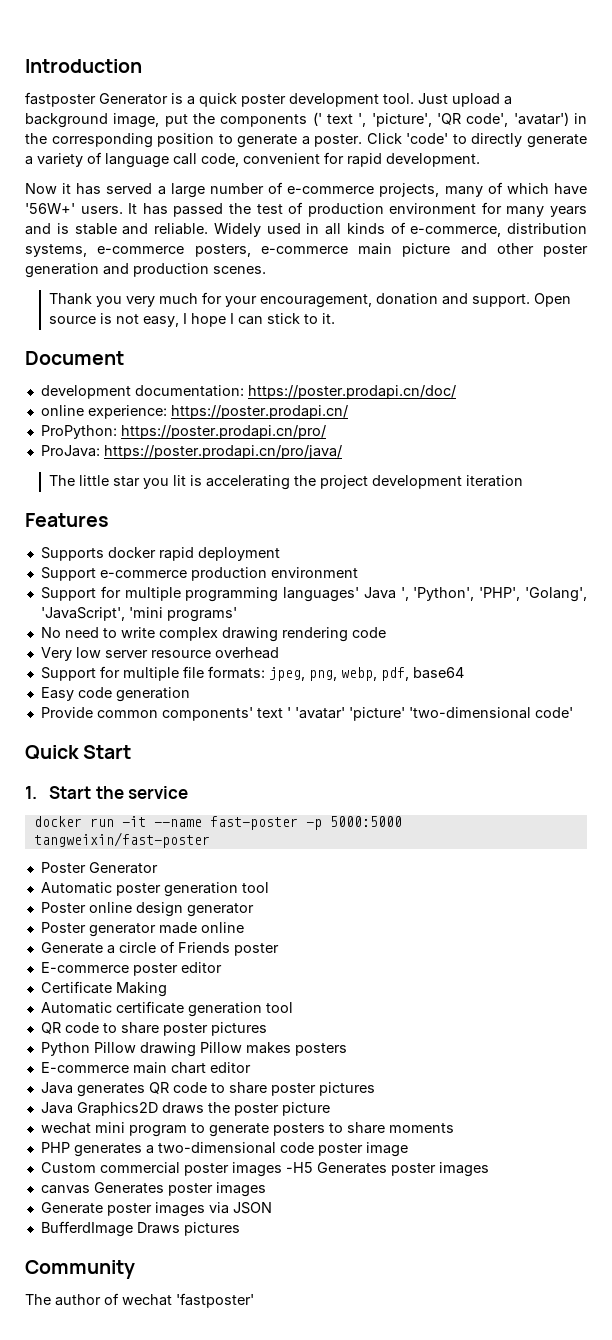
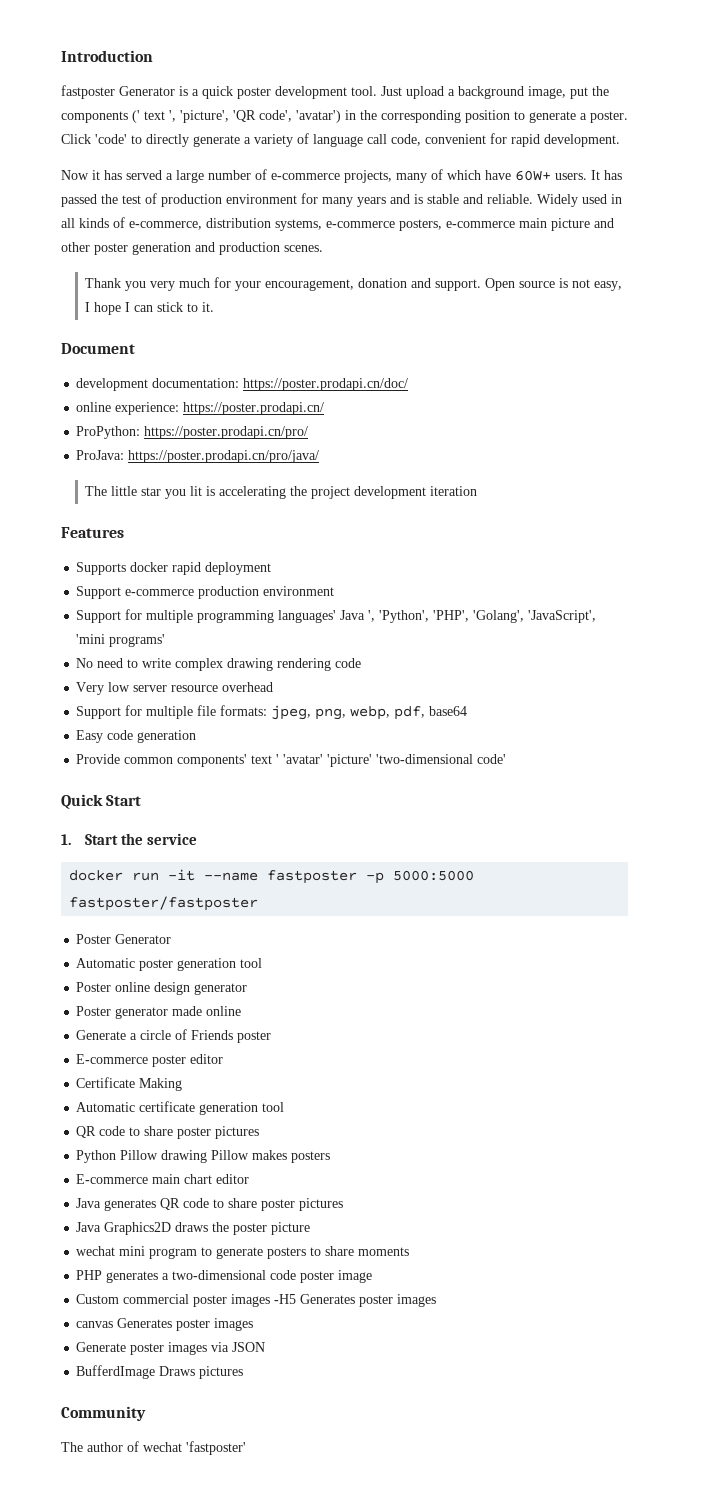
- Now it has served a large number of e-commerce projects, many of which have '56W+' users.
+ Now it has served a large number of e-commerce projects, many of which have 60W+ users.
- docker run -it --name fast-poster -p 5000:5000 tangweixin/fast-poster
+ docker run -it --name fastposter -p 5000:5000 fastposter/fastposter

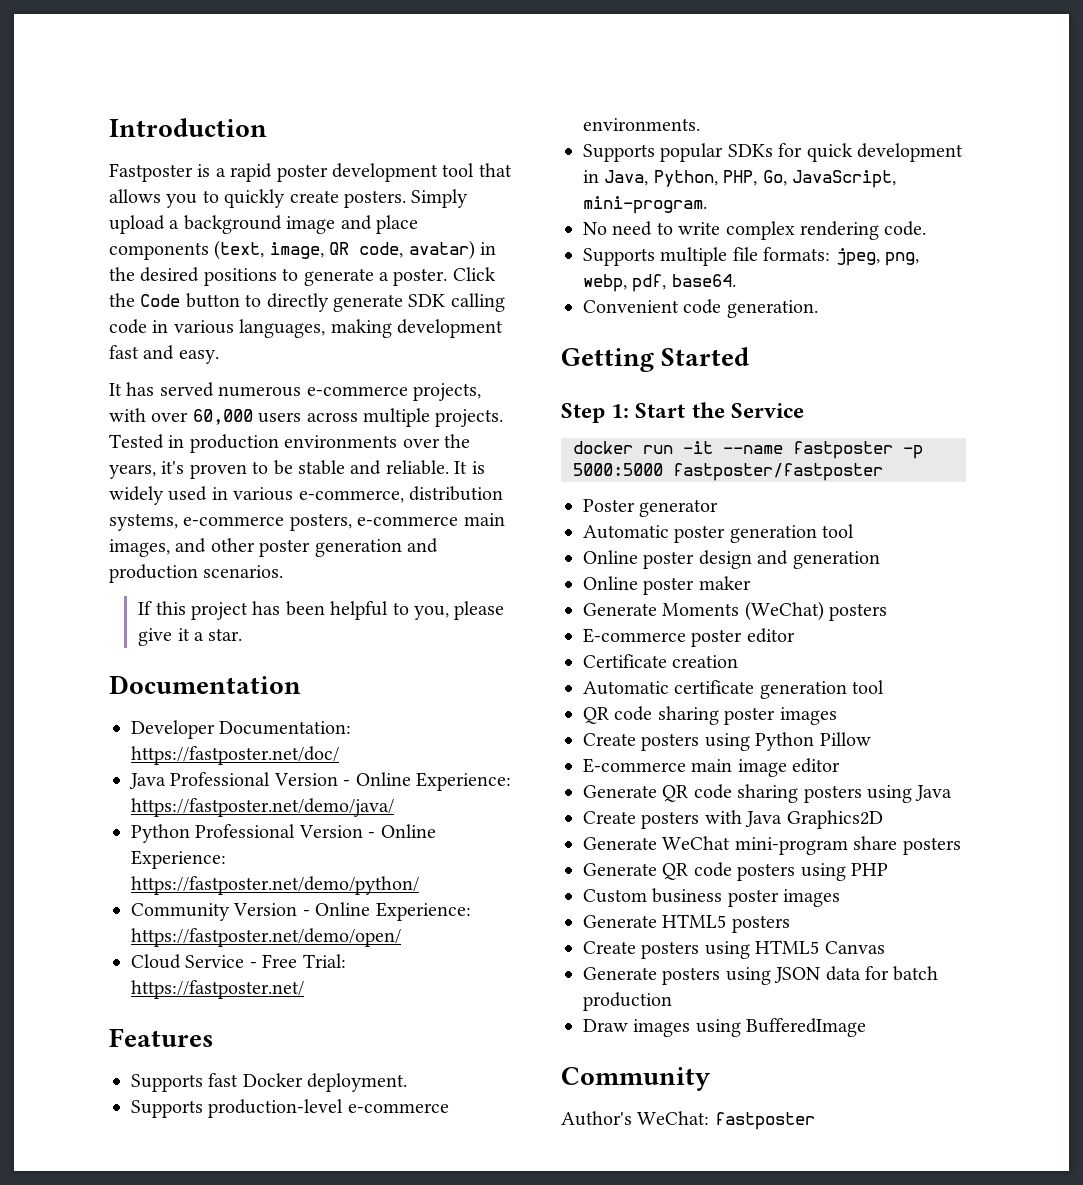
- fastposter Generator is a quick poster development tool. Just upload a background image, put the components (' text ', 'picture', 'QR code', 'avatar') in the corresponding position to generate a poster.
+ Fastposter is a rapid poster development tool that allows you to quickly create posters. Simply upload a background image and place components (text, image, QR code, avatar) in the desired positions to generate a poster.
- Click 'code' to directly generate a variety of language call code, convenient for rapid development.
- Now it has served a large number of e-commerce projects, many of which have 60W+ users. It has passed the test of production environment for many years and is stable and reliable. Widely used in all kinds of e-commerce, distribution systems, e-commerce posters, e-commerce main picture and other poster generation and production scenes.
- Thank you very much for your encouragement, donation and support. Open source is not easy, I hope I can stick to it.
- Document
- development documentation: https://poster.prodapi.cn/doc/
- online experience: https://poster.prodapi.cn/
- ProPython: https://poster.prodapi.cn/pro/
- ProJava: https://poster.prodapi.cn/pro/java/
- The little star you lit is accelerating the project development iteration
+ Click the Code button to directly generate SDK calling code in various languages, making development fast and easy.
+ It has served numerous e-commerce projects, with over 60,000 users across multiple projects. Tested in production environments over the years, it's proven to be stable and reliable. It is widely used in various e-commerce, distribution systems, e-commerce posters, e-commerce main images, and other poster generation and production scenarios.
+ If this project has been helpful to you, please give it a star.
+ Documentation
+ Developer Documentation: https://fastposter.net/doc/
+ Java Professional Version - Online Experience: https://fastposter.net/demo/java/
+ Python Professional Version - Online Experience: https://fastposter.net/demo/python/
+ Community Version - Online Experience: https://fastposter.net/demo/open/
+ Cloud Service - Free Trial: https://fastposter.net/
  Features
- Supports docker rapid deployment
- Support e-commerce production environment
- Support for multiple programming languages' Java ', 'Python', 'PHP', 'Golang', 'JavaScript', 'mini programs'
+ Supports fast Docker deployment.
+ Supports production-level e-commerce environments.
+ Supports popular SDKs for quick development in Java, Python, PHP, Go, JavaScript, mini-program.
- No need to write complex drawing rendering code
- Very low server resource overhead
- Support for multiple file formats: jpeg, png, webp, pdf, base64
- Easy code generation
- Provide common components' text ' 'avatar' 'picture' 'two-dimensional code'
- Quick Start
- 1. Start the service
+ No need to write complex rendering code.
+ Supports multiple file formats: jpeg, png, webp, pdf, base64.
+ Convenient code generation.
+ Getting Started
+ Step 1: Start the Service
- Poster Generator
+ Poster generator
- Poster online design generator
- Poster generator made online
- Generate a circle of Friends poster
+ Online poster design and generation
+ Online poster maker
+ Generate Moments (WeChat) posters
- Certificate Making
+ Certificate creation
  Automatic certificate generation tool
- QR code to share poster pictures
- Python Pillow drawing Pillow makes posters
+ QR code sharing poster images
+ Create posters using Python Pillow
- E-commerce main chart editor
- Java generates QR code to share poster pictures
- Java Graphics2D draws the poster picture
- wechat mini program to generate posters to share moments
- PHP generates a two-dimensional code poster image
- Custom commercial poster images -H5 Generates poster images
- canvas Generates poster images
- Generate poster images via JSON
- BufferdImage Draws pictures
+ E-commerce main image editor
+ Generate QR code sharing posters using Java
+ Create posters with Java Graphics2D
+ Generate WeChat mini-program share posters
+ Generate QR code posters using PHP
+ Custom business poster images
+ Generate HTML5 posters
+ Create posters using HTML5 Canvas
+ Generate posters using JSON data for batch production
+ Draw images using BufferedImage
  Community
- The author of wechat 'fastposter'
+ Author's WeChat: fastposter

